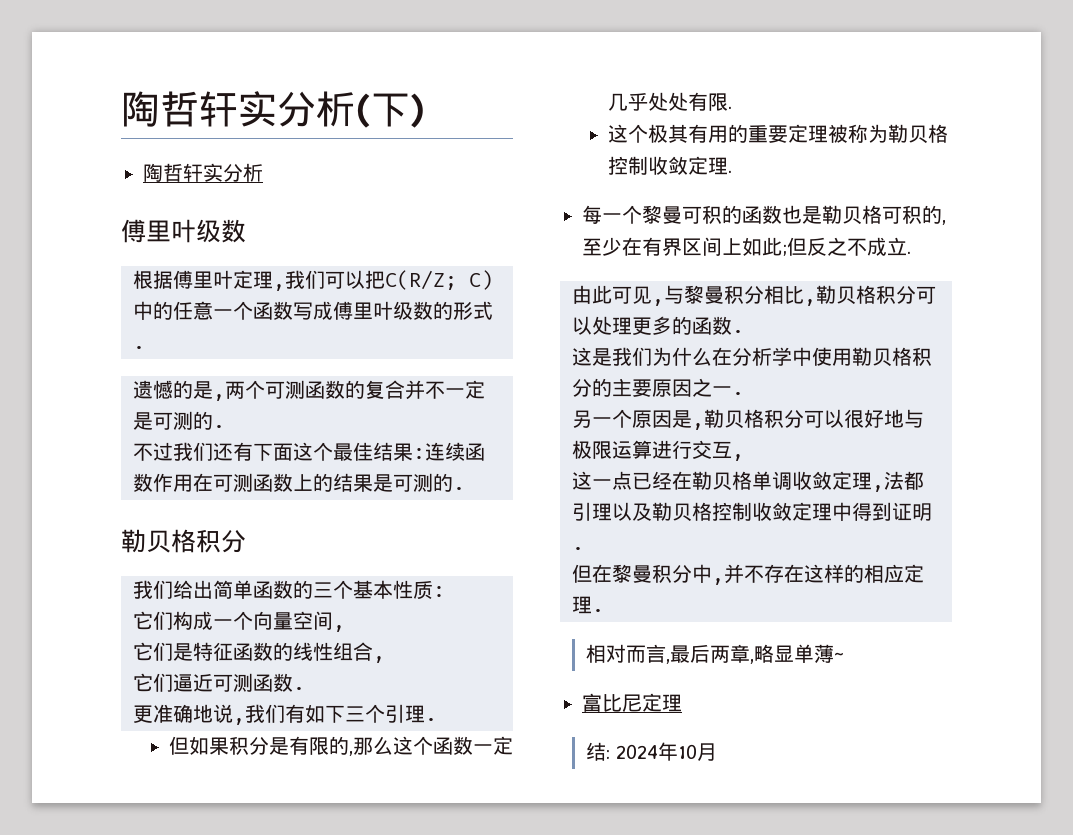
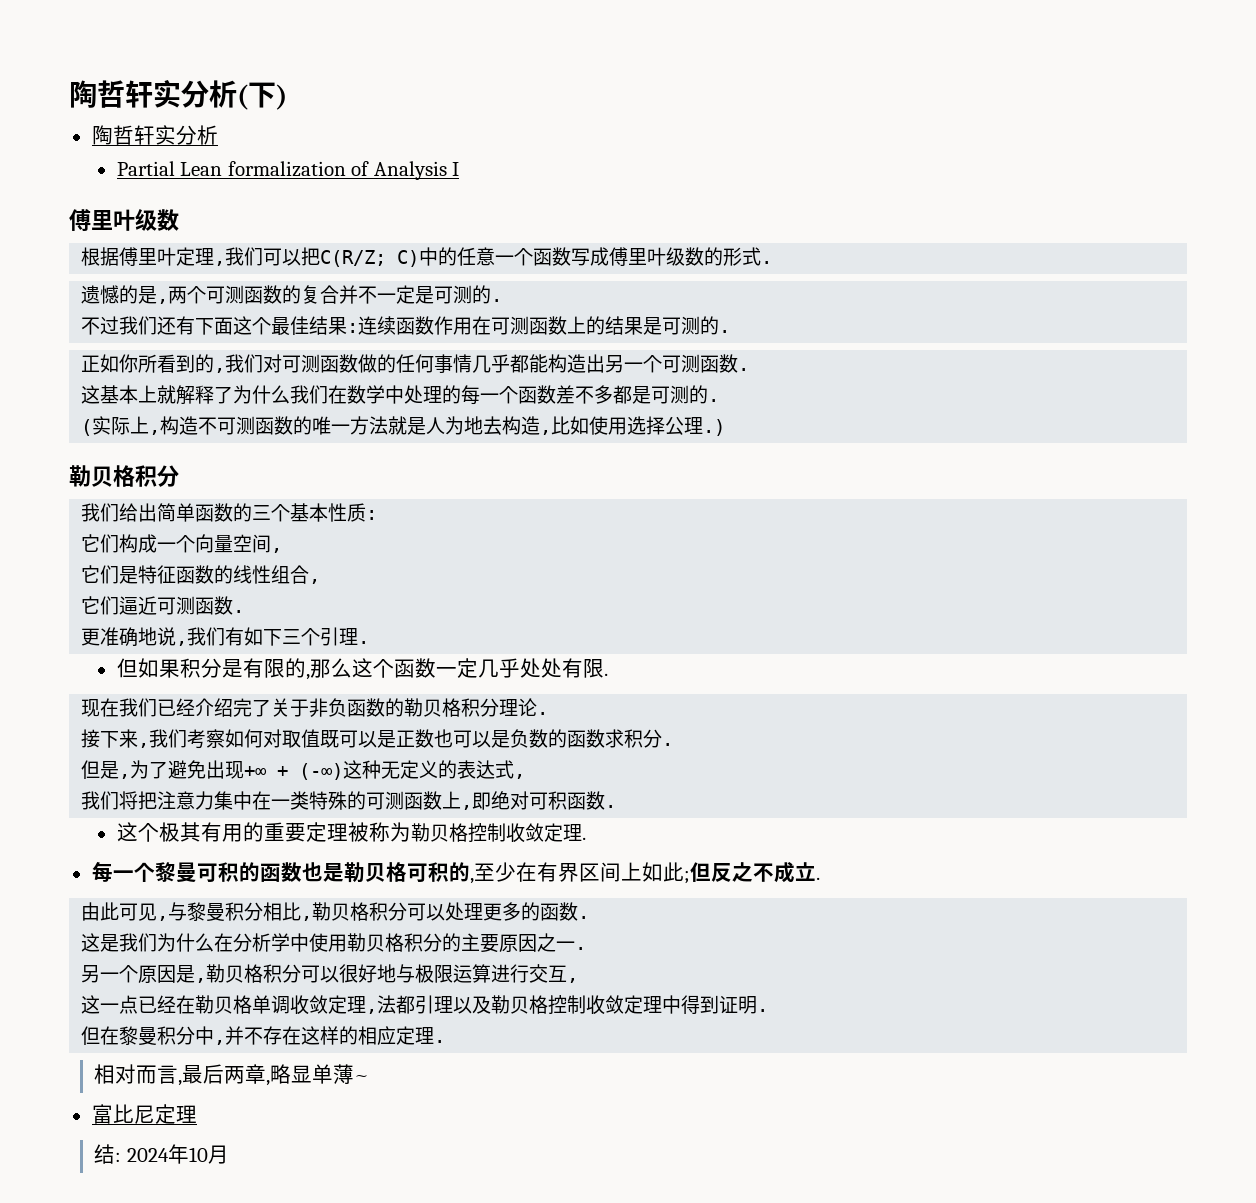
+ Partial Lean formalization of Analysis I
+ 正如你所看到的,我们对可测函数做的任何事情几乎都能构造出另一个可测函数.
+ 这基本上就解释了为什么我们在数学中处理的每一个函数差不多都是可测的.
+ (实际上,构造不可测函数的唯一方法就是人为地去构造,比如使用选择公理.)
+ 现在我们已经介绍完了关于非负函数的勒贝格积分理论.
+ 接下来,我们考察如何对取值既可以是正数也可以是负数的函数求积分.
+ 但是,为了避免出现+∞ + (-∞)这种无定义的表达式,
+ 我们将把注意力集中在一类特殊的可测函数上,即绝对可积函数.

